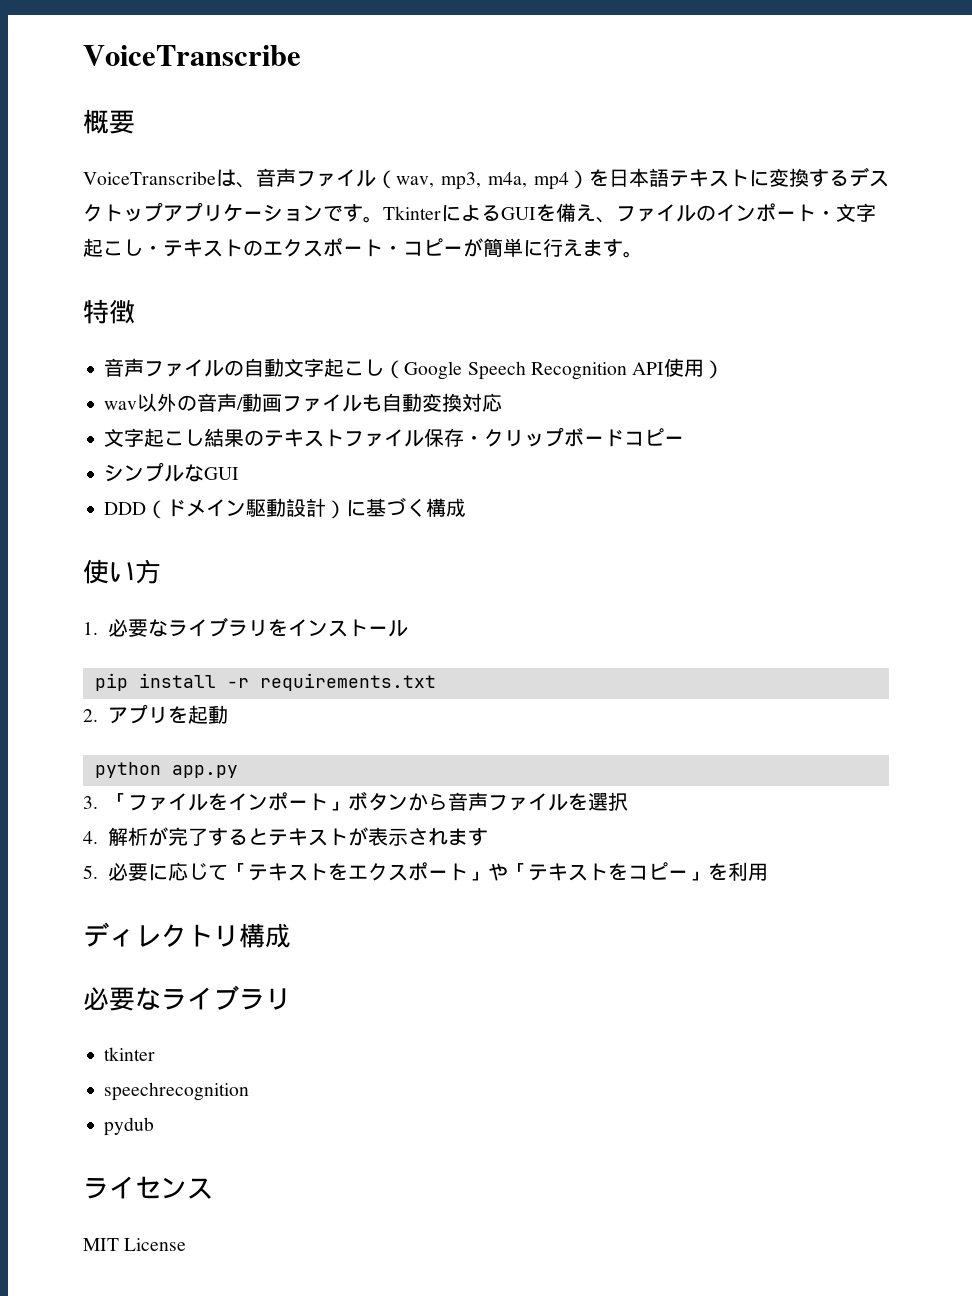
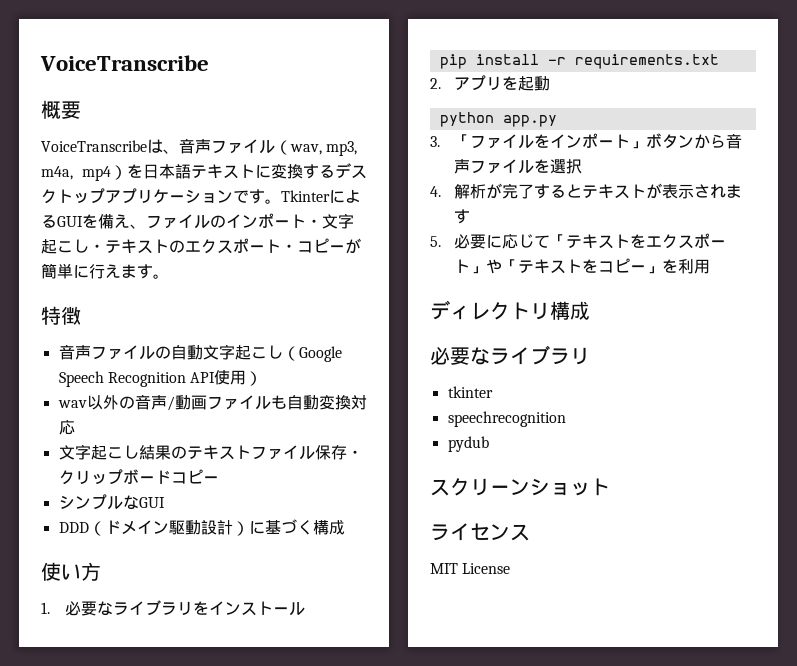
+ スクリーンショット

